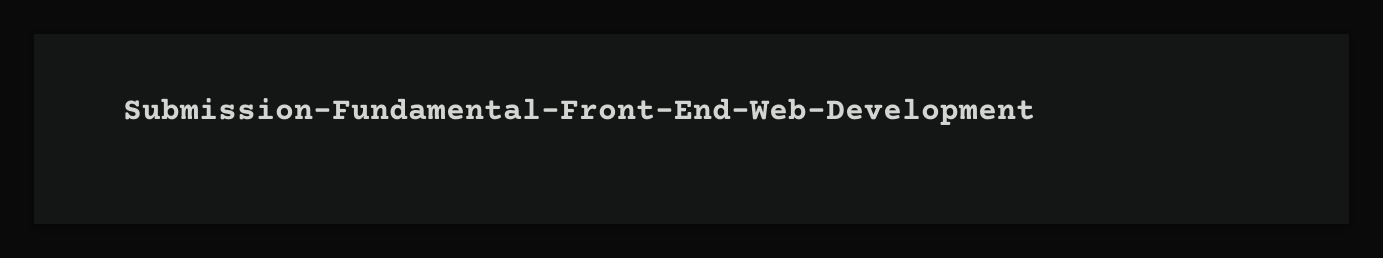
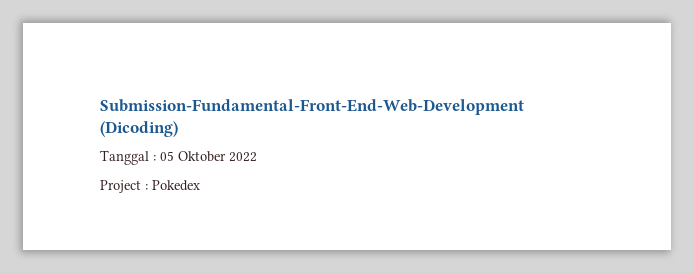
- Submission-Fundamental-Front-End-Web-Development
+ Submission-Fundamental-Front-End-Web-Development (Dicoding)
+ Tanggal : 05 Oktober 2022
+ Project : Pokedex

